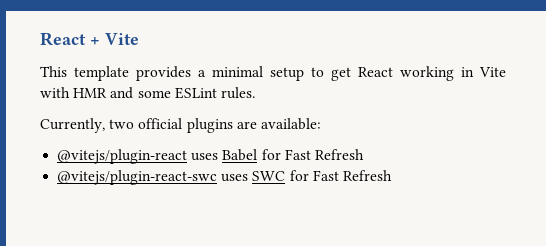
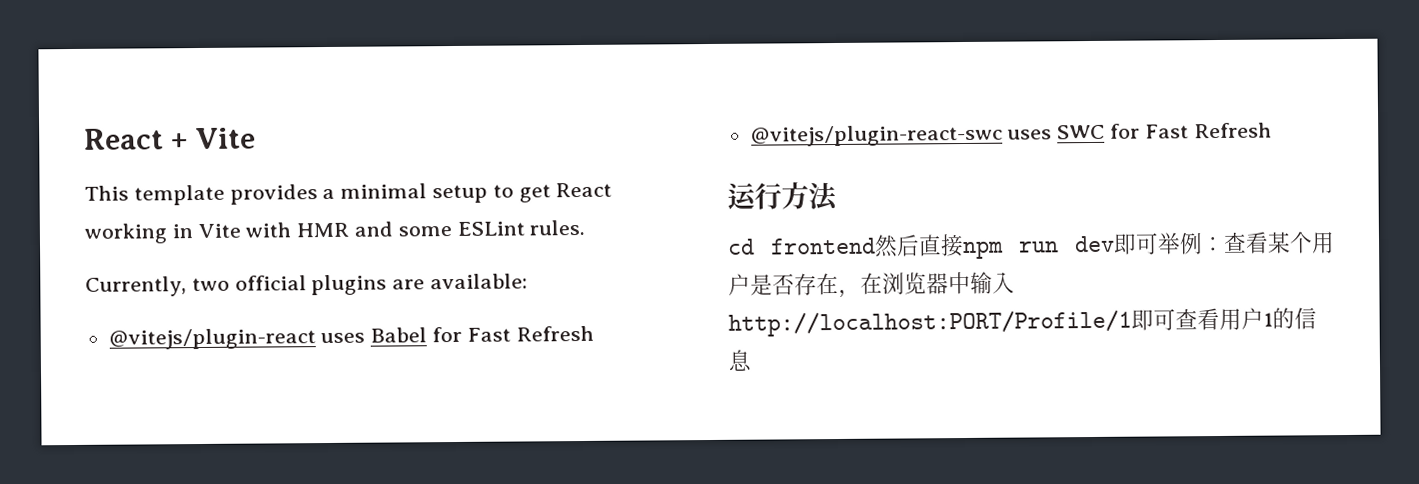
+ 运行方法
+ cd frontend然后直接npm run dev即可举例：查看某个用户是否存在，在浏览器中输入http://localhost:PORT/Profile/1即可查看用户1的信息

